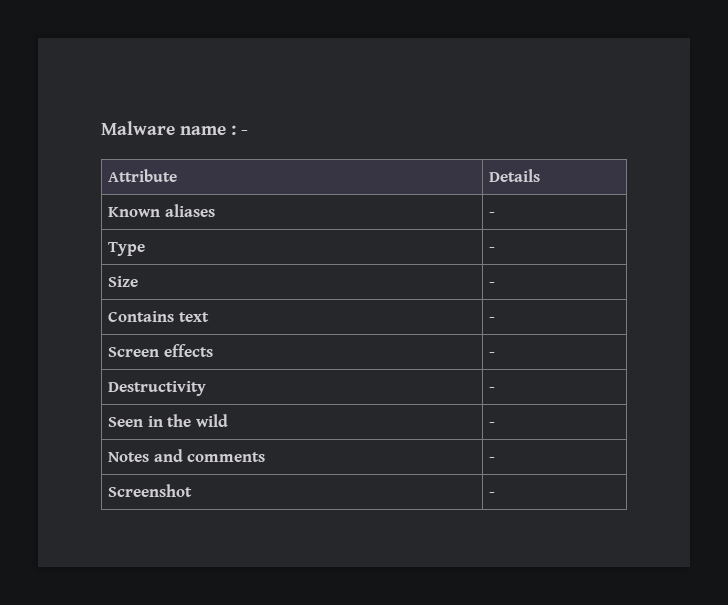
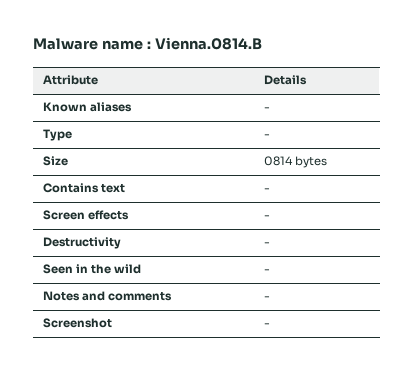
- Malware name : -
+ Malware name : Vienna.0814.B
- Size | -
+ Size | 0814 bytes

